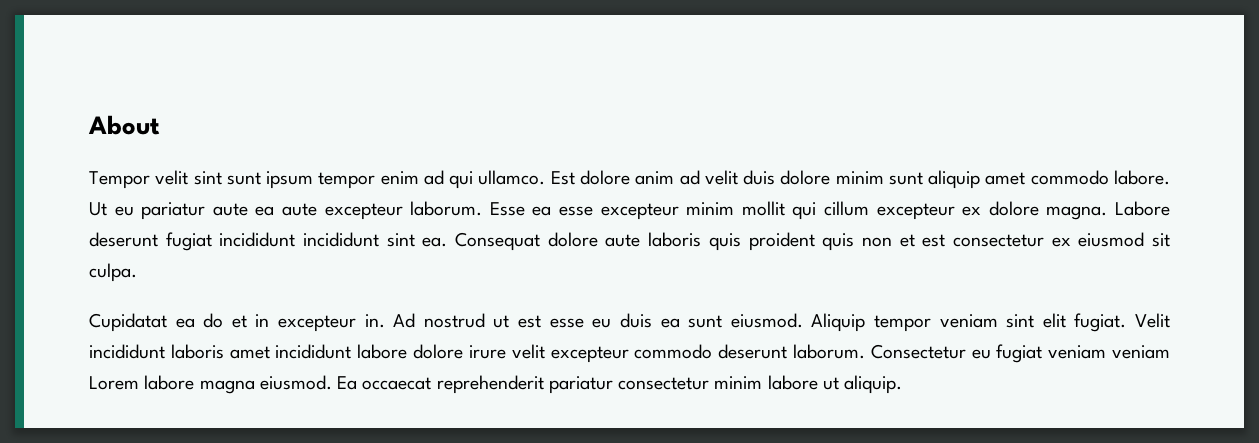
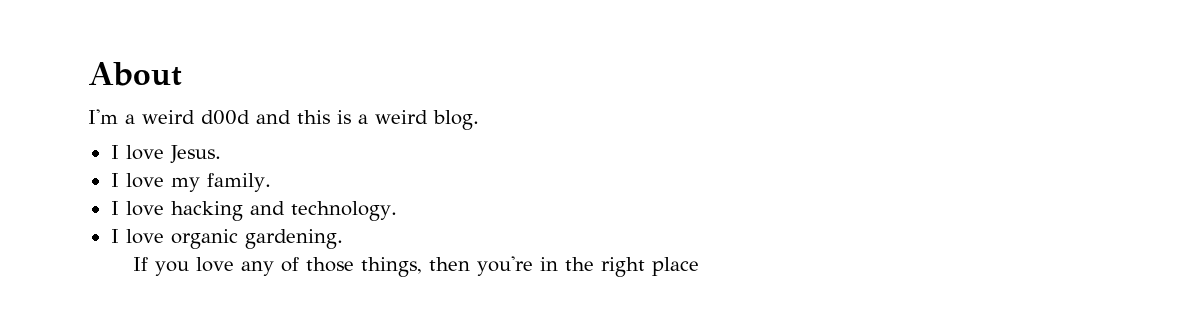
- Tempor velit sint sunt ipsum tempor enim ad qui ullamco. Est dolore anim ad velit duis dolore minim sunt aliquip amet commodo labore. Ut eu pariatur aute ea aute excepteur laborum. Esse ea esse excepteur minim mollit qui cillum excepteur ex dolore magna. Labore deserunt fugiat incididunt incididunt sint ea. Consequat dolore aute laboris quis proident quis non et est consectetur ex eiusmod sit culpa.
- Cupidatat ea do et in excepteur in. Ad nostrud ut est esse eu duis ea sunt eiusmod. Aliquip tempor veniam sint elit fugiat. Velit incididunt laboris amet incididunt labore dolore irure velit excepteur commodo deserunt laborum. Consectetur eu fugiat veniam veniam Lorem labore magna eiusmod. Ea occaecat reprehenderit pariatur consectetur minim labore ut aliquip.
+ I'm a weird d00d and this is a weird blog.
+ I love Jesus.
+ I love my family.
+ I love hacking and technology.
+ I love organic gardening.
+ If you love any of those things, then you're in the right place

